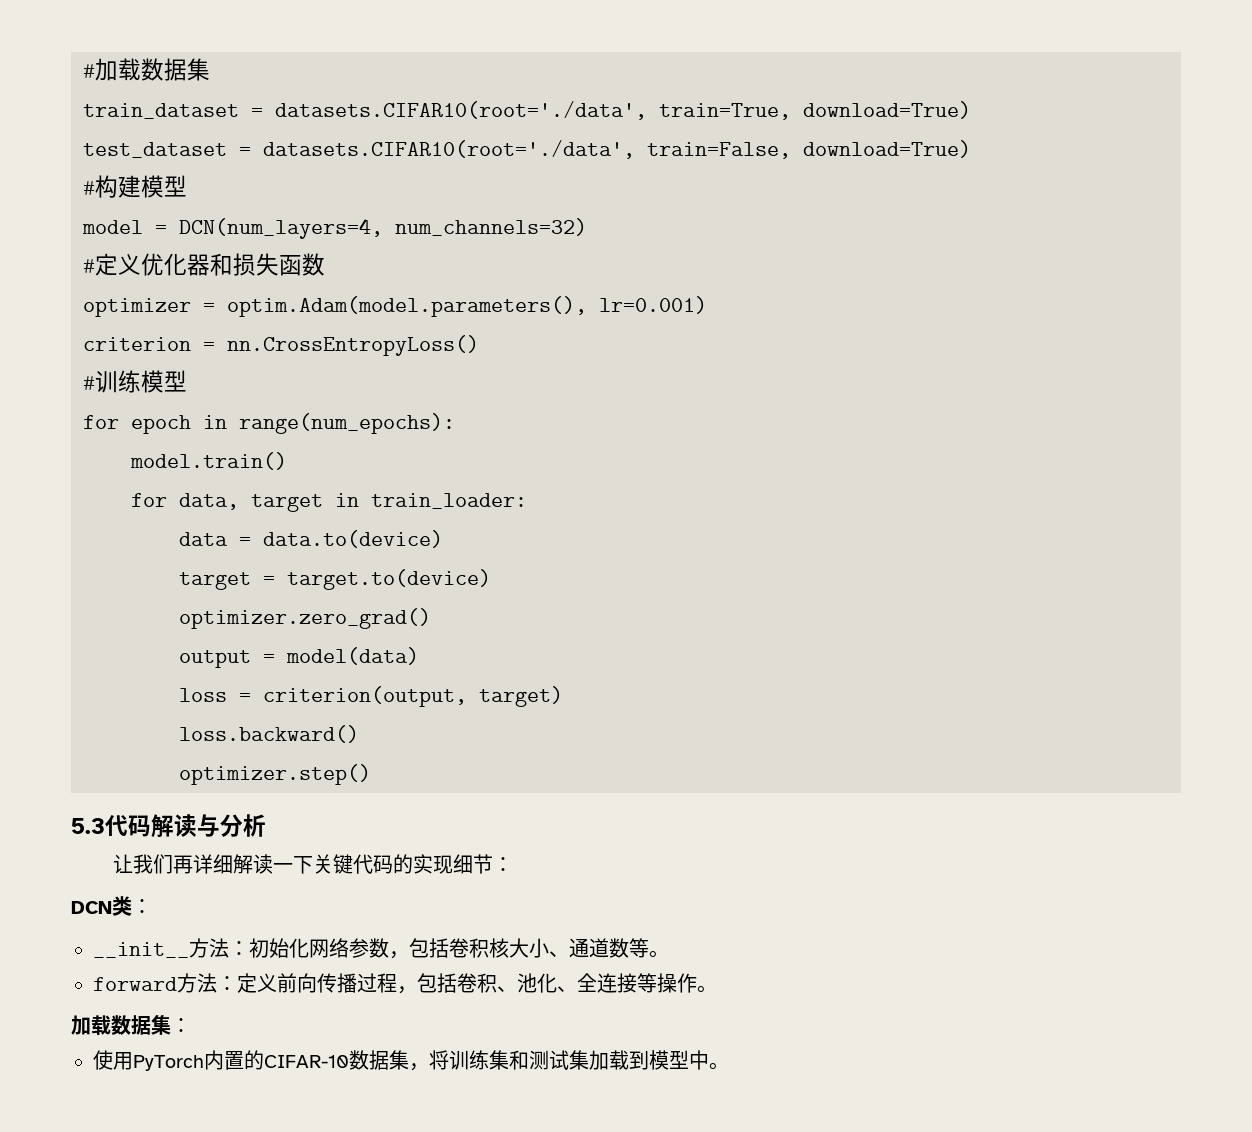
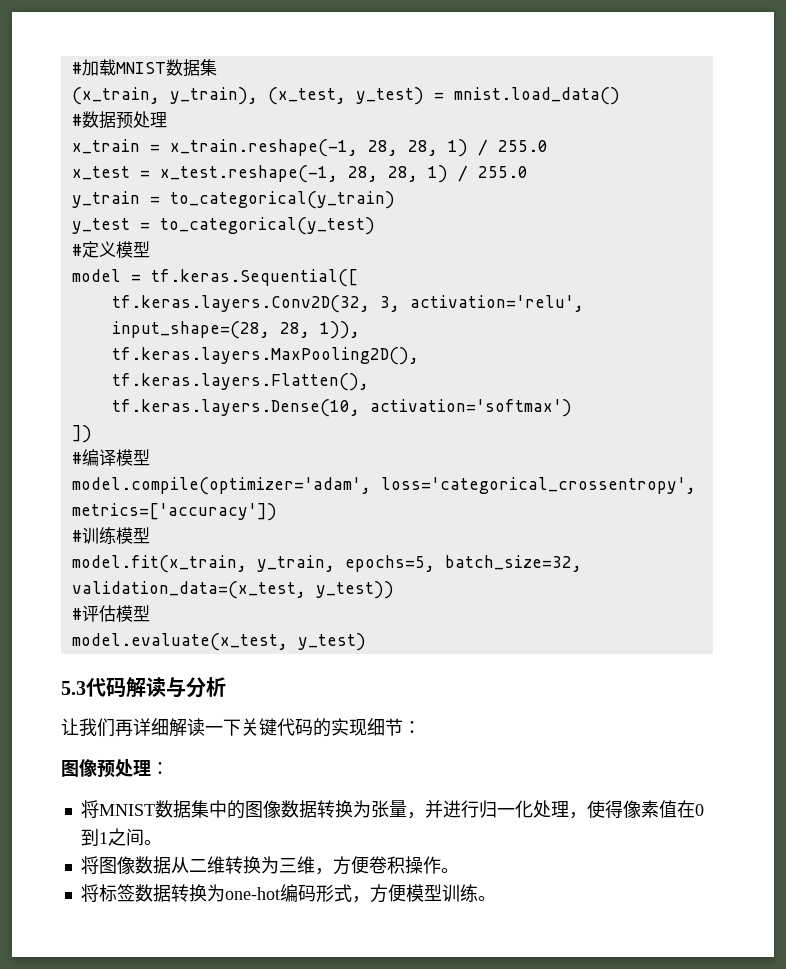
- #加载数据集
+ #加载MNIST数据集
- train_dataset = datasets.CIFAR10(root='./data', train=True, download=True)
- test_dataset = datasets.CIFAR10(root='./data', train=False, download=True)
- #构建模型
- model = DCN(num_layers=4, num_channels=32)
- #定义优化器和损失函数
- optimizer = optim.Adam(model.parameters(), lr=0.001)
- criterion = nn.CrossEntropyLoss()
+ (x_train, y_train), (x_test, y_test) = mnist.load_data()
+ #数据预处理
+ x_train = x_train.reshape(-1, 28, 28, 1) / 255.0
+ x_test = x_test.reshape(-1, 28, 28, 1) / 255.0
+ y_train = to_categorical(y_train)
+ y_test = to_categorical(y_test)
+ #定义模型
+ model = tf.keras.Sequential([
+ tf.keras.layers.Conv2D(32, 3, activation='relu', input_shape=(28, 28, 1)),
+ tf.keras.layers.MaxPooling2D(),
+ tf.keras.layers.Flatten(),
+ tf.keras.layers.Dense(10, activation='softmax')
+ ])
+ #编译模型
+ model.compile(optimizer='adam', loss='categorical_crossentropy', metrics=['accuracy'])
  #训练模型
- for epoch in range(num_epochs):
- model.train()
- for data, target in train_loader:
- data = data.to(device)
- target = target.to(device)
- optimizer.zero_grad()
- output = model(data)
- loss = criterion(output, target)
- loss.backward()
- optimizer.step()
+ model.fit(x_train, y_train, epochs=5, batch_size=32, validation_data=(x_test, y_test))
+ #评估模型
+ model.evaluate(x_test, y_test)
- DCN类：
- __init__方法：初始化网络参数，包括卷积核大小、通道数等。
- forward方法：定义前向传播过程，包括卷积、池化、全连接等操作。
- 加载数据集：
- 使用PyTorch内置的CIFAR-10数据集，将训练集和测试集加载到模型中。
+ 图像预处理：
+ 将MNIST数据集中的图像数据转换为张量，并进行归一化处理，使得像素值在0到1之间。
+ 将图像数据从二维转换为三维，方便卷积操作。
+ 将标签数据转换为one-hot编码形式，方便模型训练。

